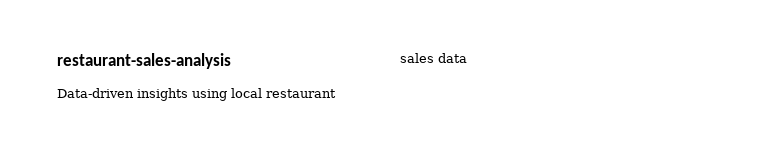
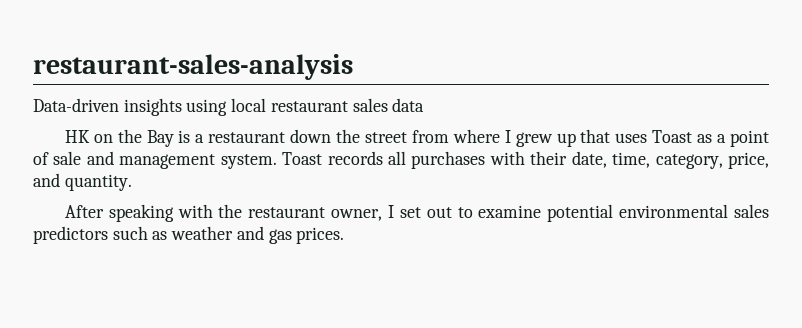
+ HK on the Bay is a restaurant down the street from where I grew up that uses Toast as a point of sale and management system. Toast records all purchases with their date, time, category, price, and quantity.
+ After speaking with the restaurant owner, I set out to examine potential environmental sales predictors such as weather and gas prices.

